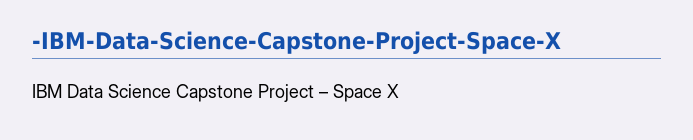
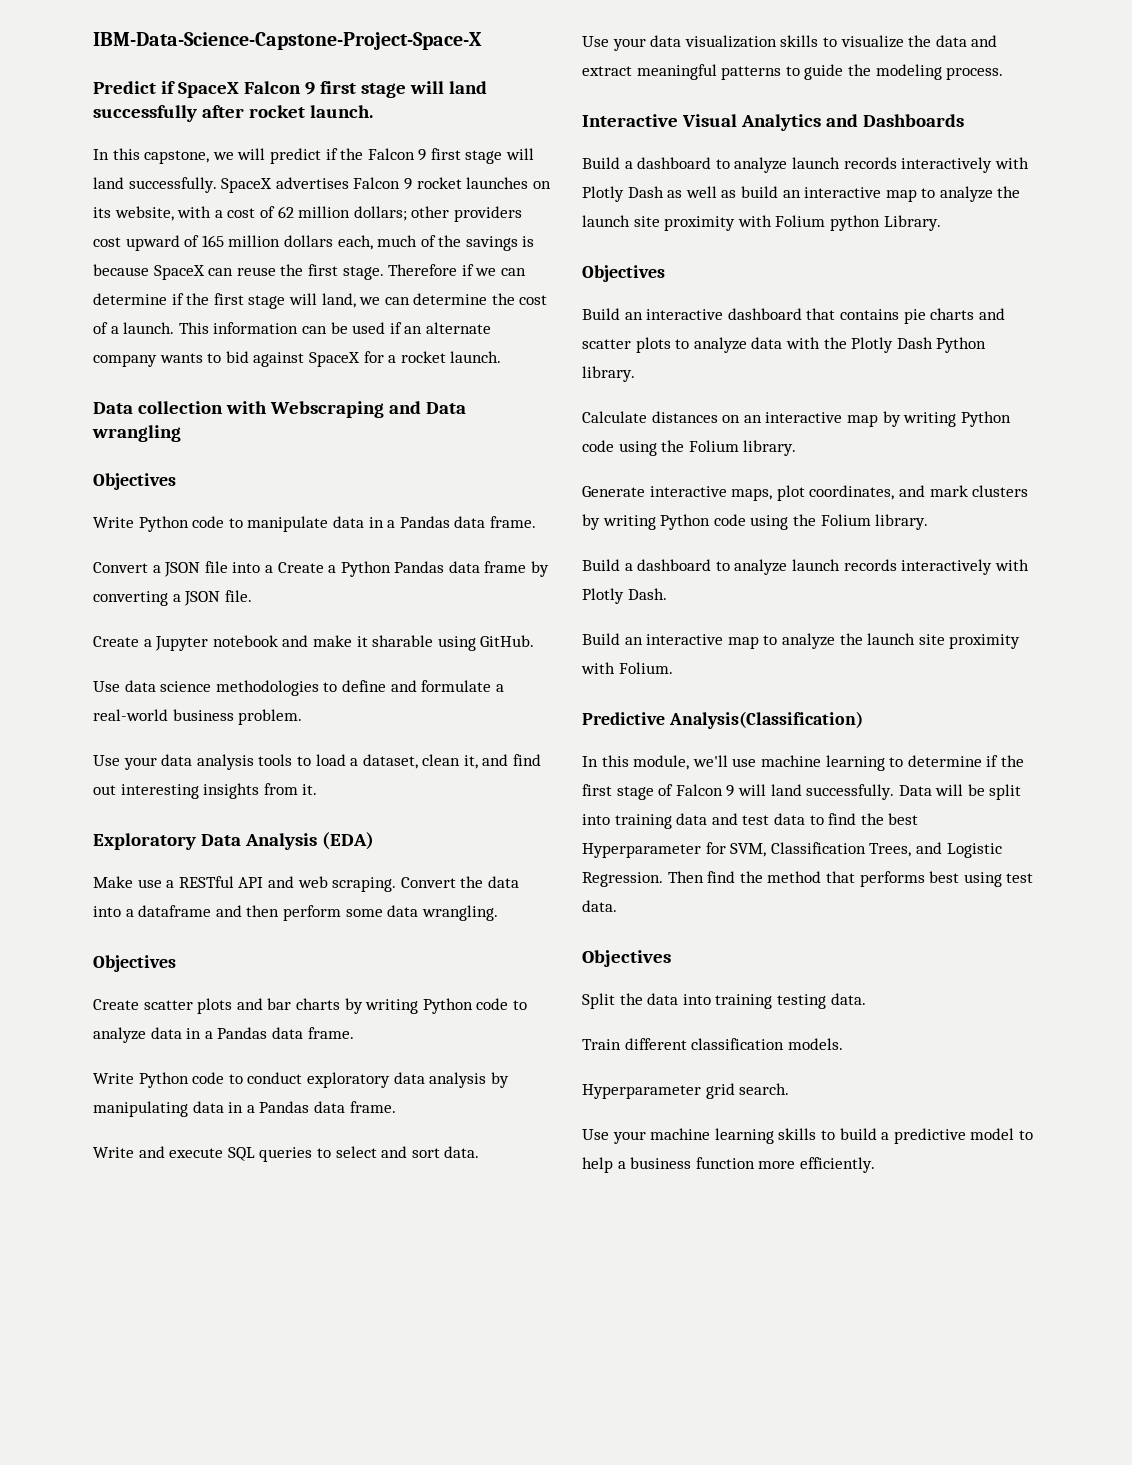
- -IBM-Data-Science-Capstone-Project-Space-X
- IBM Data Science Capstone Project – Space X
+ IBM-Data-Science-Capstone-Project-Space-X
+ Predict if SpaceX Falcon 9 first stage will land successfully after rocket launch.
+ In this capstone, we will predict if the Falcon 9 first stage will land successfully. SpaceX advertises Falcon 9 rocket launches on its website, with a cost of 62 million dollars; other providers cost upward of 165 million dollars each, much of the savings is because SpaceX can reuse the first stage. Therefore if we can determine if the first stage will land, we can determine the cost of a launch. This information can be used if an alternate company wants to bid against SpaceX for a rocket launch.
+ Data collection with Webscraping and Data wrangling
+ Objectives
+ Write Python code to manipulate data in a Pandas data frame.
+ Convert a JSON file into a Create a Python Pandas data frame by converting a JSON file.
+ Create a Jupyter notebook and make it sharable using GitHub.
+ Use data science methodologies to define and formulate a real-world business problem.
+ Use your data analysis tools to load a dataset, clean it, and find out interesting insights from it.
+ Exploratory Data Analysis (EDA)
+ Make use a RESTful API and web scraping. Convert the data into a dataframe and then perform some data wrangling.
+ Objectives
+ Create scatter plots and bar charts by writing Python code to analyze data in a Pandas data frame.
+ Write Python code to conduct exploratory data analysis by manipulating data in a Pandas data frame.
+ Write and execute SQL queries to select and sort data.
+ Use your data visualization skills to visualize the data and extract meaningful patterns to guide the modeling process.
+ Interactive Visual Analytics and Dashboards
+ Build a dashboard to analyze launch records interactively with Plotly Dash as well as build an interactive map to analyze the launch site proximity with Folium python Library.
+ Objectives
+ Build an interactive dashboard that contains pie charts and scatter plots to analyze data with the Plotly Dash Python library.
+ Calculate distances on an interactive map by writing Python code using the Folium library.
+ Generate interactive maps, plot coordinates, and mark clusters by writing Python code using the Folium library.
+ Build a dashboard to analyze launch records interactively with Plotly Dash.
+ Build an interactive map to analyze the launch site proximity with Folium.
+ Predictive Analysis(Classification)
+ In this module, we'll use machine learning to determine if the first stage of Falcon 9 will land successfully. Data will be split into training data and test data to find the best Hyperparameter for SVM, Classification Trees, and Logistic Regression. Then find the method that performs best using test data.
+ Objectives
+ Split the data into training testing data.
+ Train different classification models.
+ Hyperparameter grid search.
+ Use your machine learning skills to build a predictive model to help a business function more efficiently.

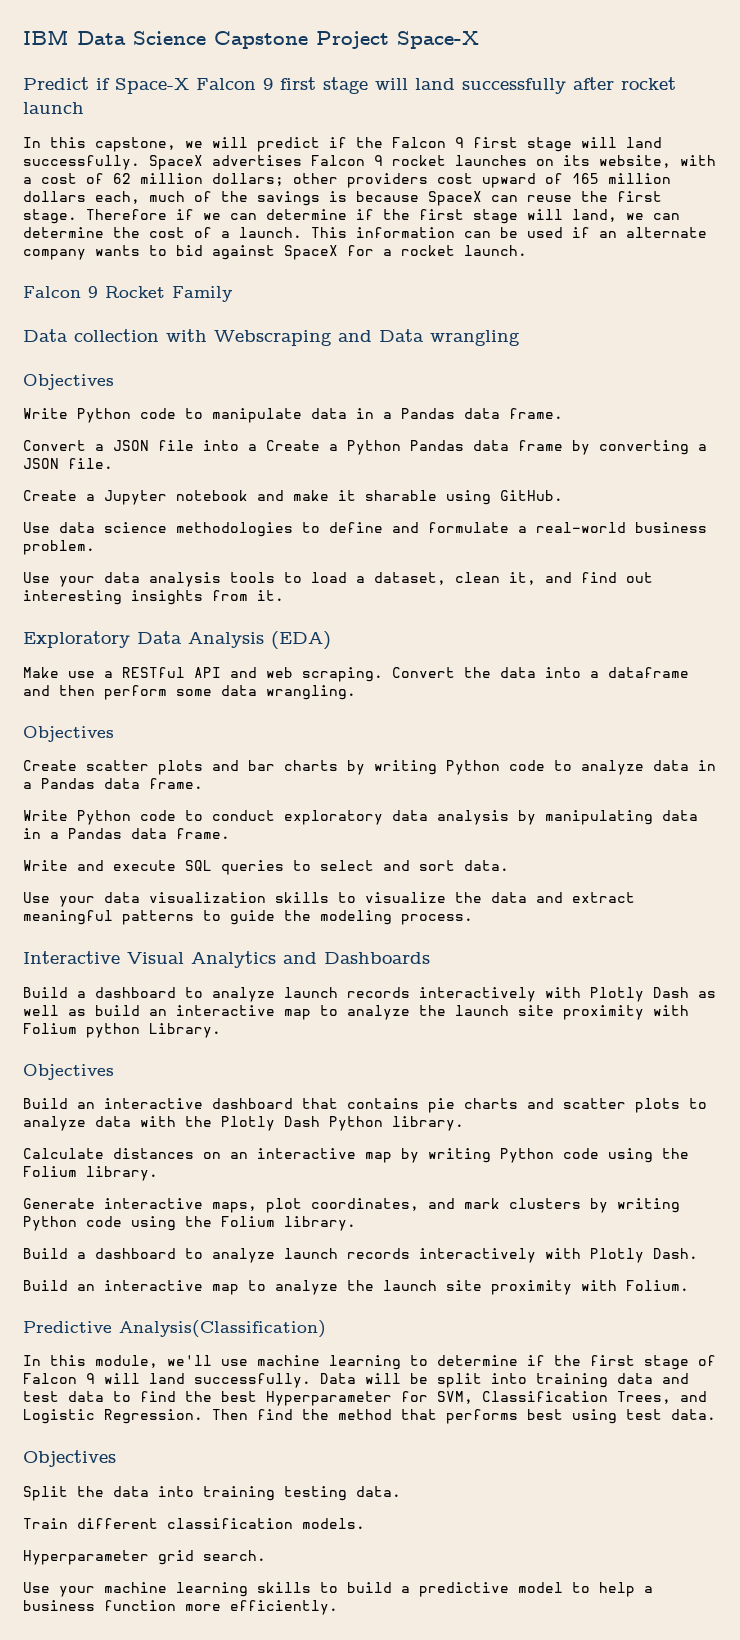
- IBM-Data-Science-Capstone-Project-Space-X
+ IBM Data Science Capstone Project Space-X
- Predict if SpaceX Falcon 9 first stage will land successfully after rocket launch.
+ Predict if Space-X Falcon 9 first stage will land successfully after rocket launch
+ Falcon 9 Rocket Family

